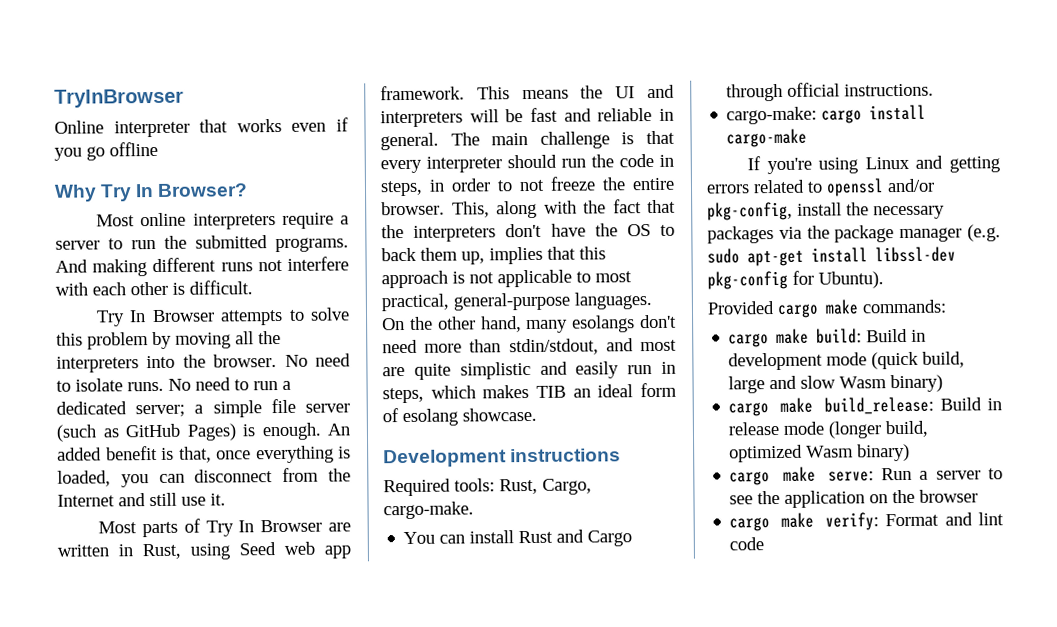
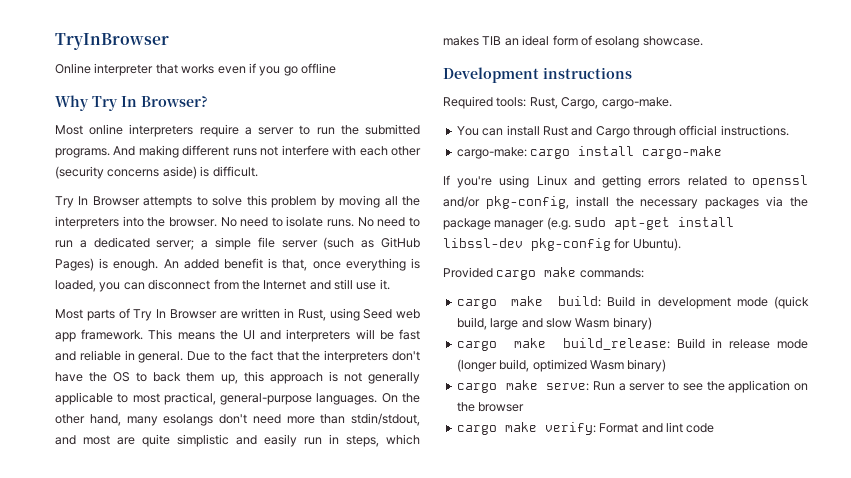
- And making different runs not interfere with each other is difficult.
+ And making different runs not interfere with each other (security concerns aside) is difficult.
- The main challenge is that every interpreter should run the code in steps, in order to not freeze the entire browser. This, along with the fact that the interpreters don't have the OS to back them up, implies that this approach is not applicable to most practical, general-purpose languages.
+ Due to the fact that the interpreters don't have the OS to back them up, this approach is not generally applicable to most practical, general-purpose languages.

